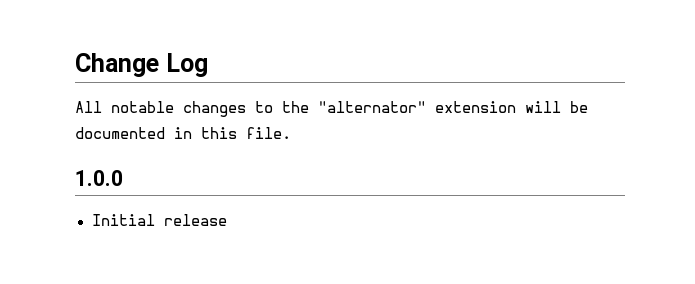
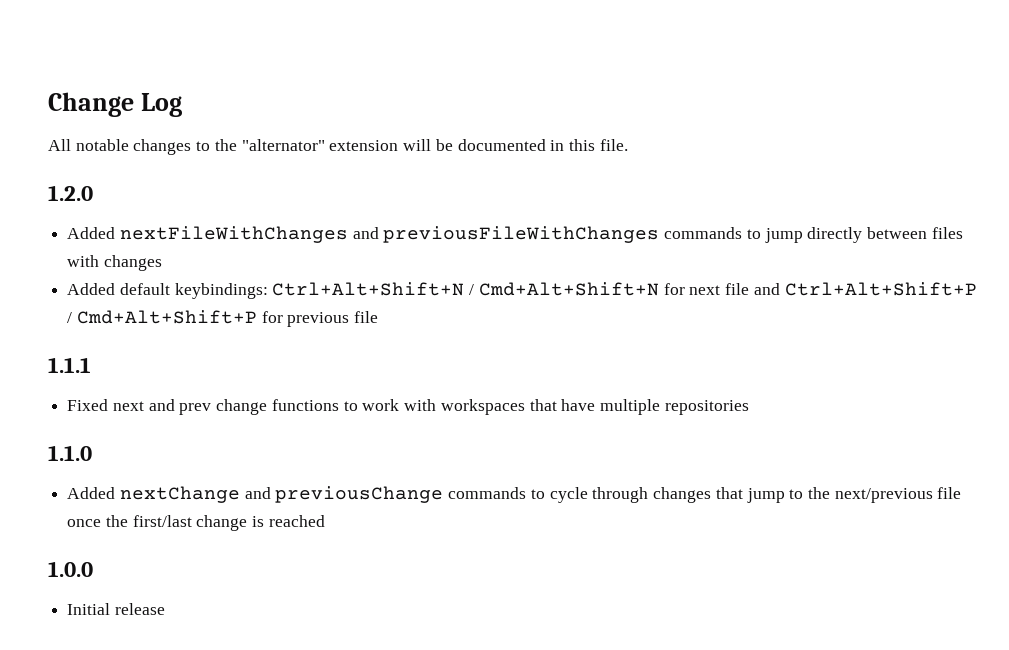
+ 1.2.0
+ Added nextFileWithChanges and previousFileWithChanges commands to jump directly between files with changes
+ Added default keybindings: Ctrl+Alt+Shift+N / Cmd+Alt+Shift+N for next file and Ctrl+Alt+Shift+P / Cmd+Alt+Shift+P for previous file
+ 1.1.1
+ Fixed next and prev change functions to work with workspaces that have multiple repositories
+ 1.1.0
+ Added nextChange and previousChange commands to cycle through changes that jump to the next/previous file once the first/last change is reached

